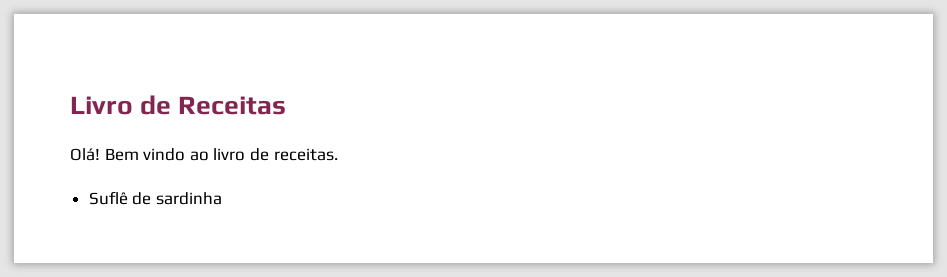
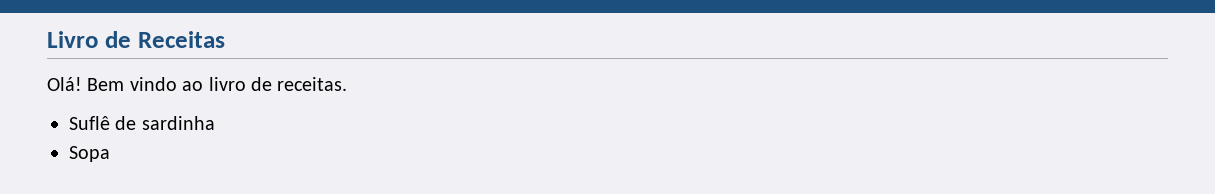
+ Sopa

